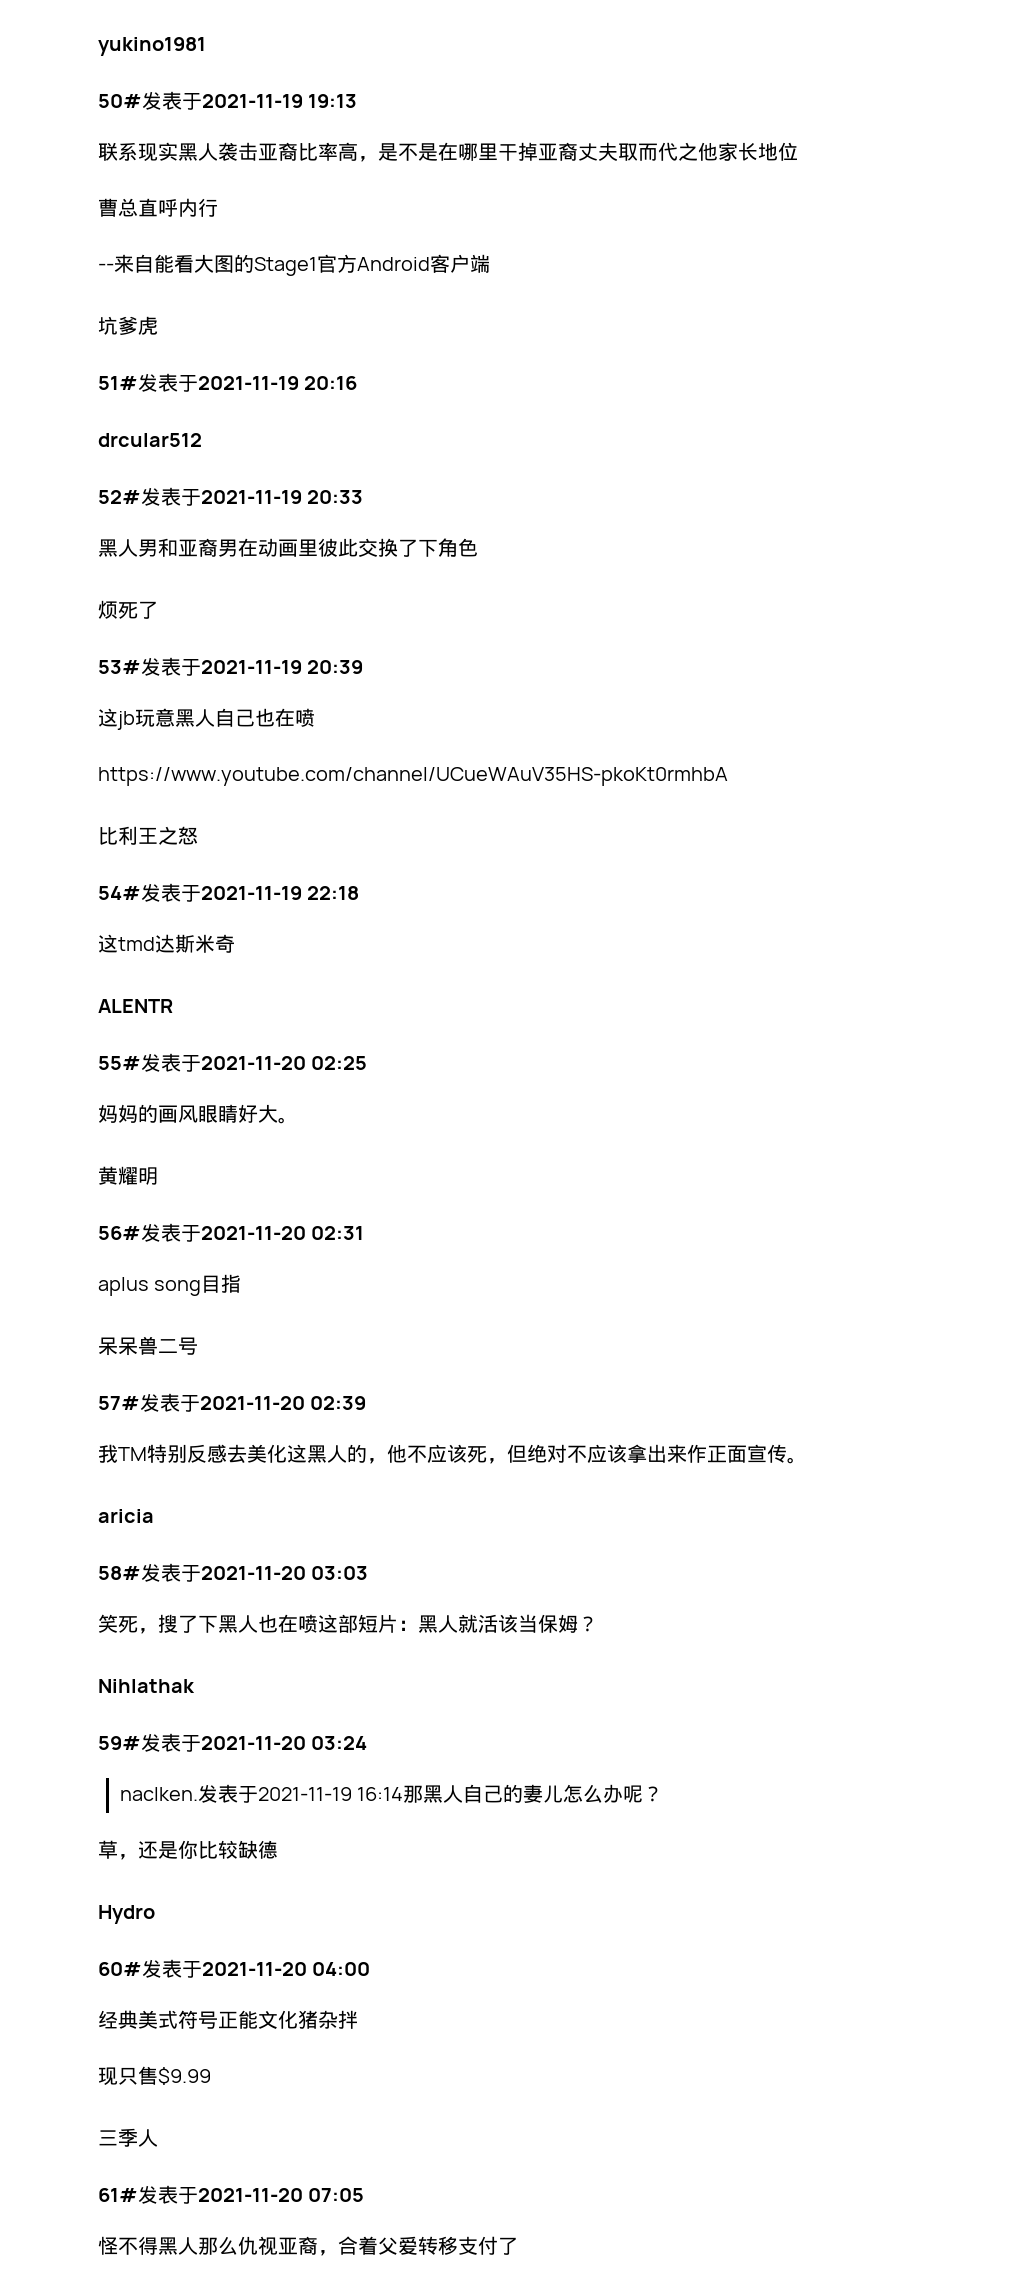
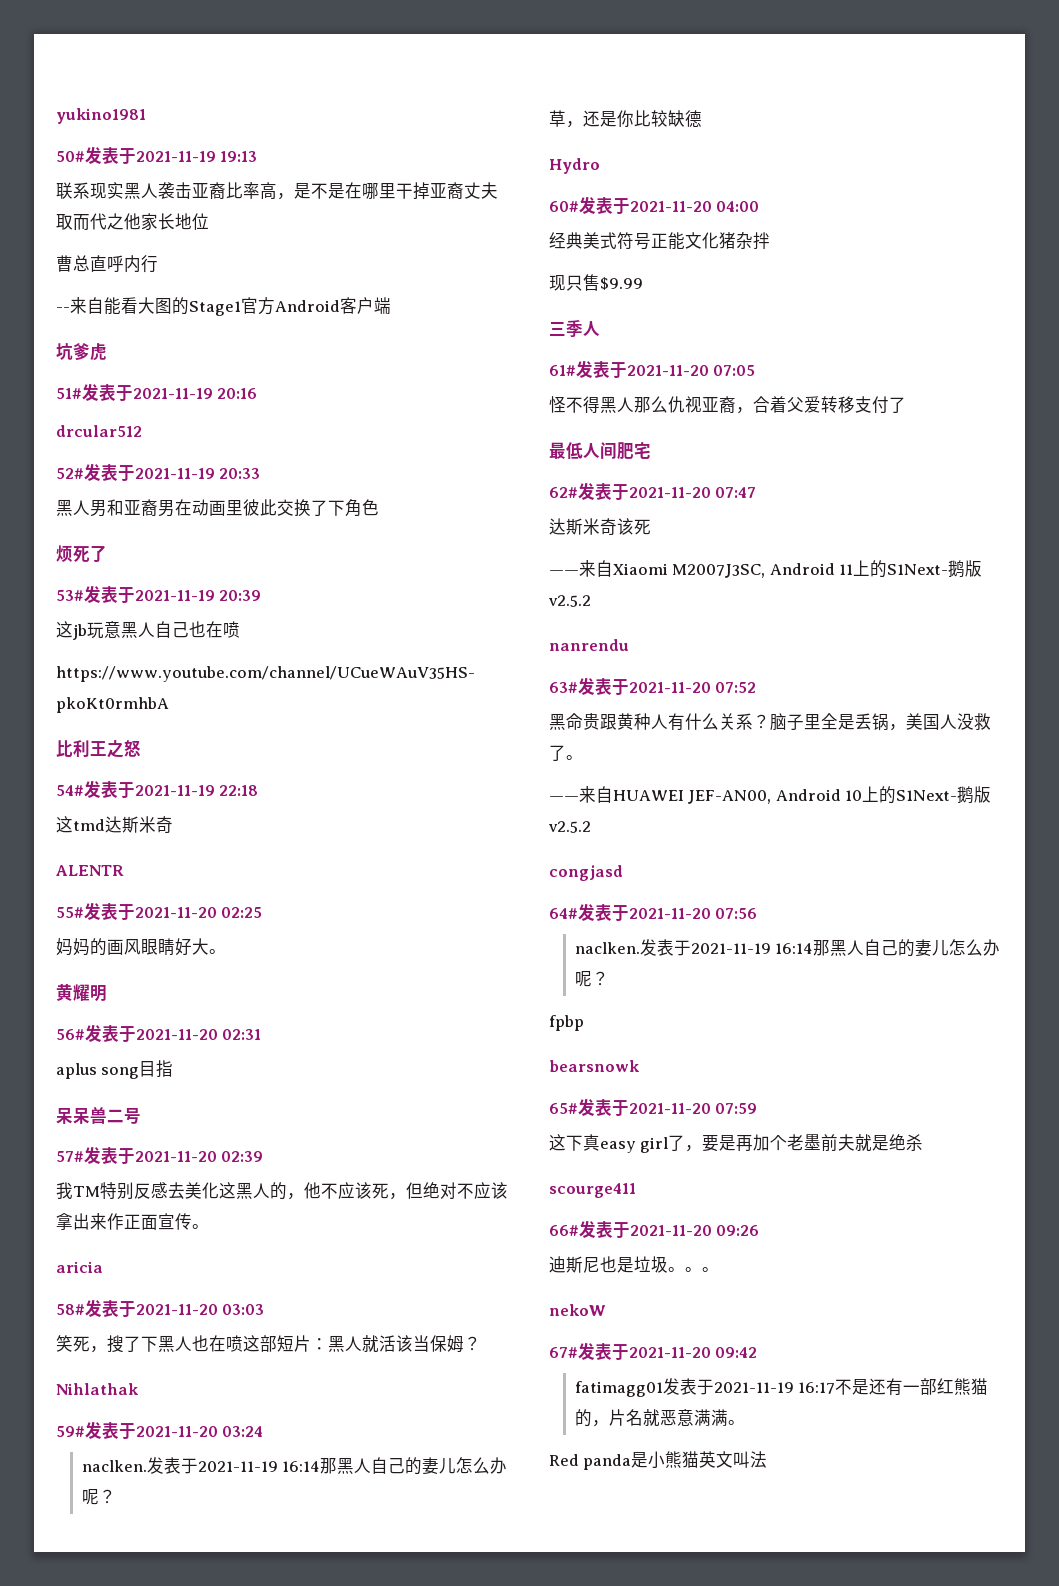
+ 最低人间肥宅
+ 62#发表于2021-11-20 07:47
+ 达斯米奇该死
+ ——来自Xiaomi M2007J3SC, Android 11上的S1Next-鹅版v2.5.2
+ nanrendu
+ 63#发表于2021-11-20 07:52
+ 黑命贵跟黄种人有什么关系？脑子里全是丢锅，美国人没救了。
+ ——来自HUAWEI JEF-AN00, Android 10上的S1Next-鹅版v2.5.2
+ congjasd
+ 64#发表于2021-11-20 07:56
+ naclken.发表于2021-11-19 16:14那黑人自己的妻儿怎么办呢？
+ fpbp
+ bearsnowk
+ 65#发表于2021-11-20 07:59
+ 这下真easy girl了，要是再加个老墨前夫就是绝杀
+ scourge411
+ 66#发表于2021-11-20 09:26
+ 迪斯尼也是垃圾。。。
+ nekoW
+ 67#发表于2021-11-20 09:42
+ fatimagg01发表于2021-11-19 16:17不是还有一部红熊猫的，片名就恶意满满。
+ Red panda是小熊猫英文叫法

